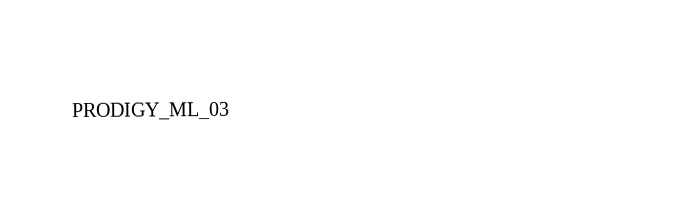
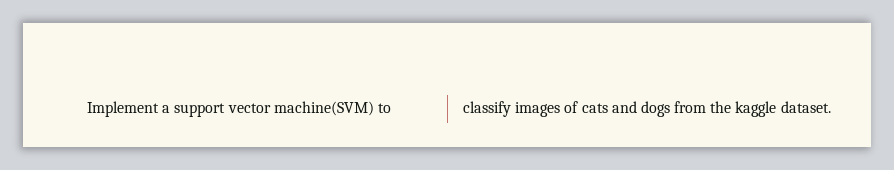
- PRODIGY_ML_03
+ Implement a support vector machine(SVM) to classify images of cats and dogs from the kaggle dataset.

